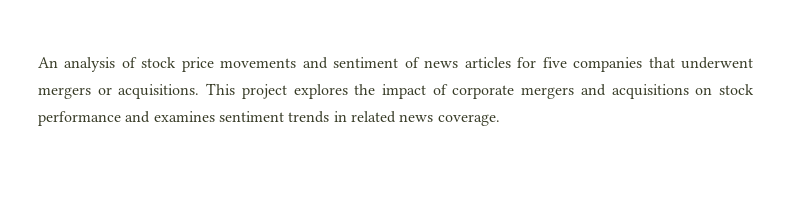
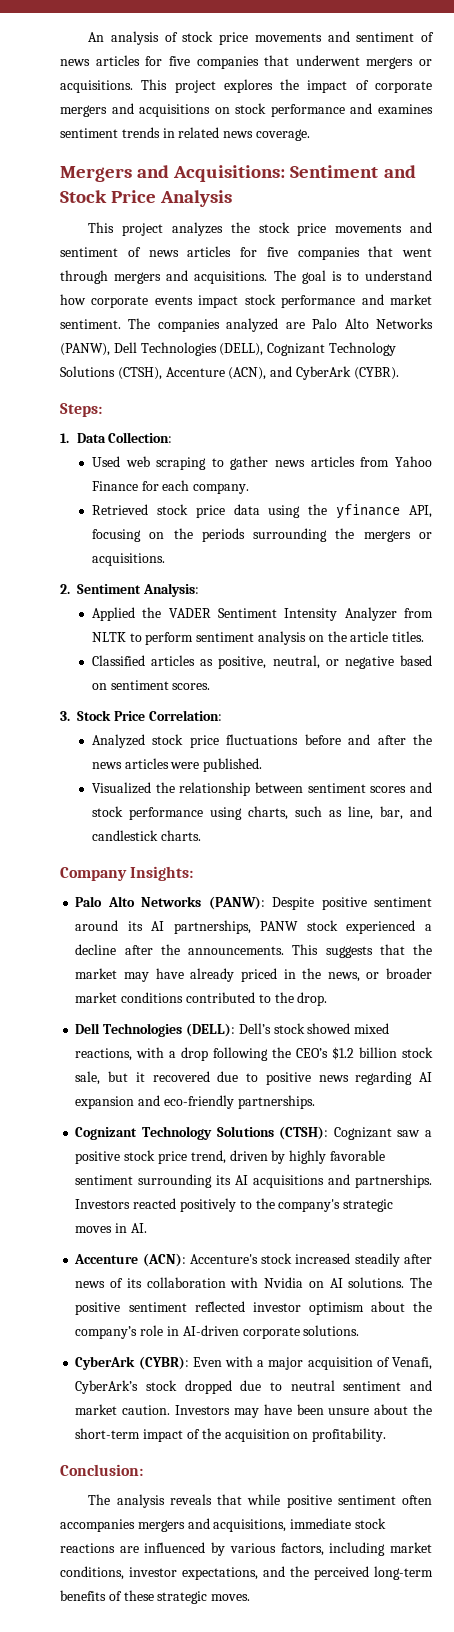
+ Mergers and Acquisitions: Sentiment and Stock Price Analysis
+ This project analyzes the stock price movements and sentiment of news articles for five companies that went through mergers and acquisitions. The goal is to understand how corporate events impact stock performance and market sentiment. The companies analyzed are Palo Alto Networks (PANW), Dell Technologies (DELL), Cognizant Technology Solutions (CTSH), Accenture (ACN), and CyberArk (CYBR).
+ Steps:
+ 1. Data Collection:
+ Used web scraping to gather news articles from Yahoo Finance for each company.
+ Retrieved stock price data using the yfinance API, focusing on the periods surrounding the mergers or acquisitions.
+ 2. Sentiment Analysis:
+ Applied the VADER Sentiment Intensity Analyzer from NLTK to perform sentiment analysis on the article titles.
+ Classified articles as positive, neutral, or negative based on sentiment scores.
+ 3. Stock Price Correlation:
+ Analyzed stock price fluctuations before and after the news articles were published.
+ Visualized the relationship between sentiment scores and stock performance using charts, such as line, bar, and candlestick charts.
+ Company Insights:
+ Palo Alto Networks (PANW): Despite positive sentiment around its AI partnerships, PANW stock experienced a decline after the announcements. This suggests that the market may have already priced in the news, or broader market conditions contributed to the drop.
+ Dell Technologies (DELL): Dell’s stock showed mixed reactions, with a drop following the CEO’s $1.2 billion stock sale, but it recovered due to positive news regarding AI expansion and eco-friendly partnerships.
+ Cognizant Technology Solutions (CTSH): Cognizant saw a positive stock price trend, driven by highly favorable sentiment surrounding its AI acquisitions and partnerships. Investors reacted positively to the company's strategic moves in AI.
+ Accenture (ACN): Accenture's stock increased steadily after news of its collaboration with Nvidia on AI solutions. The positive sentiment reflected investor optimism about the company’s role in AI-driven corporate solutions.
+ CyberArk (CYBR): Even with a major acquisition of Venafi, CyberArk’s stock dropped due to neutral sentiment and market caution. Investors may have been unsure about the short-term impact of the acquisition on profitability.
+ Conclusion:
+ The analysis reveals that while positive sentiment often accompanies mergers and acquisitions, immediate stock reactions are influenced by various factors, including market conditions, investor expectations, and the perceived long-term benefits of these strategic moves.

